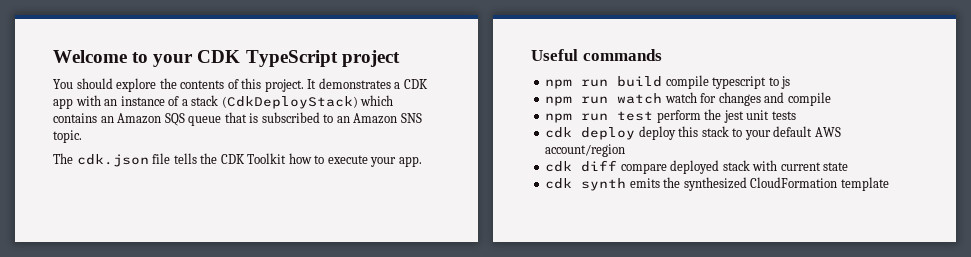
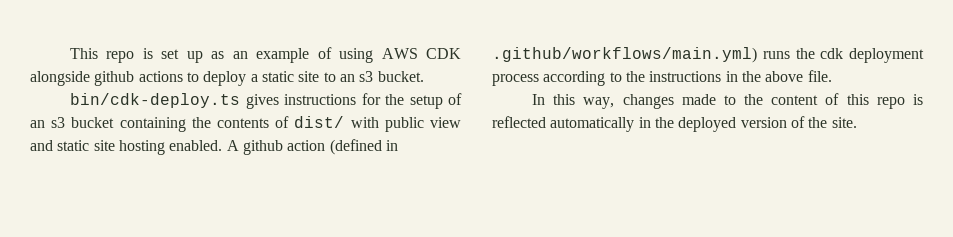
- Welcome to your CDK TypeScript project
- You should explore the contents of this project. It demonstrates a CDK app with an instance of a stack (CdkDeployStack) which contains an Amazon SQS queue that is subscribed to an Amazon SNS topic.
- The cdk.json file tells the CDK Toolkit how to execute your app.
- Useful commands
- npm run build compile typescript to js
- npm run watch watch for changes and compile
- npm run test perform the jest unit tests
- cdk deploy deploy this stack to your default AWS account/region
- cdk diff compare deployed stack with current state
- cdk synth emits the synthesized CloudFormation template
+ This repo is set up as an example of using AWS CDK alongside github actions to deploy a static site to an s3 bucket.
+ bin/cdk-deploy.ts gives instructions for the setup of an s3 bucket containing the contents of dist/ with public view and static site hosting enabled. A github action (defined in .github/workflows/main.yml) runs the cdk deployment process according to the instructions in the above file.
+ In this way, changes made to the content of this repo is reflected automatically in the deployed version of the site.

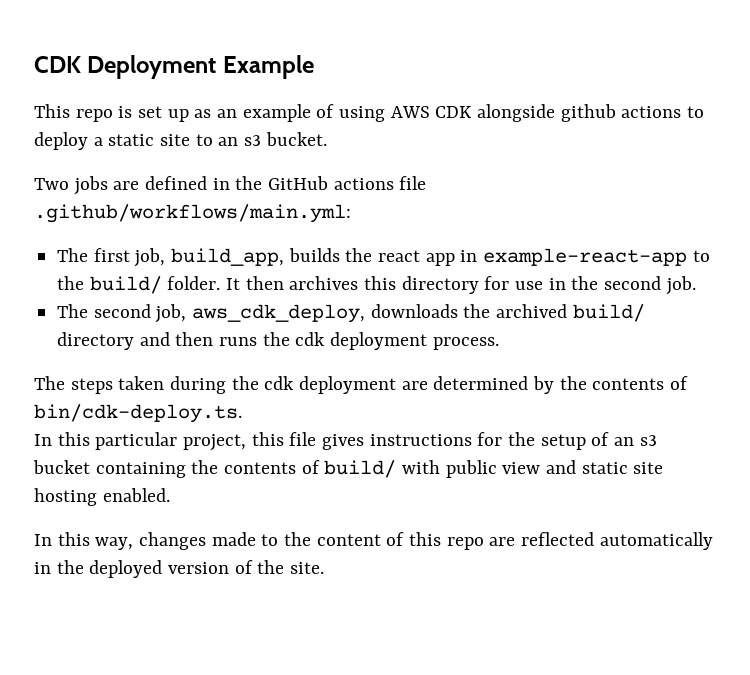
+ CDK Deployment Example
- bin/cdk-deploy.ts gives instructions for the setup of an s3 bucket containing the contents of dist/ with public view and static site hosting enabled. A github action (defined in .github/workflows/main.yml) runs the cdk deployment process according to the instructions in the above file.
+ Two jobs are defined in the GitHub actions file .github/workflows/main.yml:
+ The first job, build_app, builds the react app in example-react-app to the build/ folder. It then archives this directory for use in the second job.
+ The second job, aws_cdk_deploy, downloads the archived build/ directory and then runs the cdk deployment process.
+ The steps taken during the cdk deployment are determined by the contents of bin/cdk-deploy.ts.
+ In this particular project, this file gives instructions for the setup of an s3 bucket containing the contents of build/ with public view and static site hosting enabled.
- In this way, changes made to the content of this repo is reflected automatically in the deployed version of the site.
+ In this way, changes made to the content of this repo are reflected automatically in the deployed version of the site.

